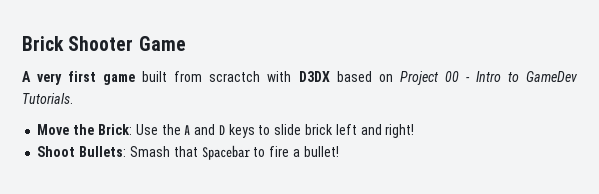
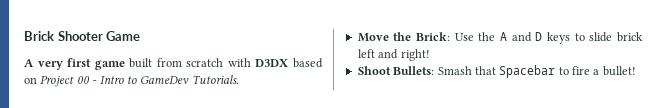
- A very first game built from scractch with D3DX based on Project 00 - Intro to GameDev Tutorials.
+ A very first game built from scratch with D3DX based on Project 00 - Intro to GameDev Tutorials.

